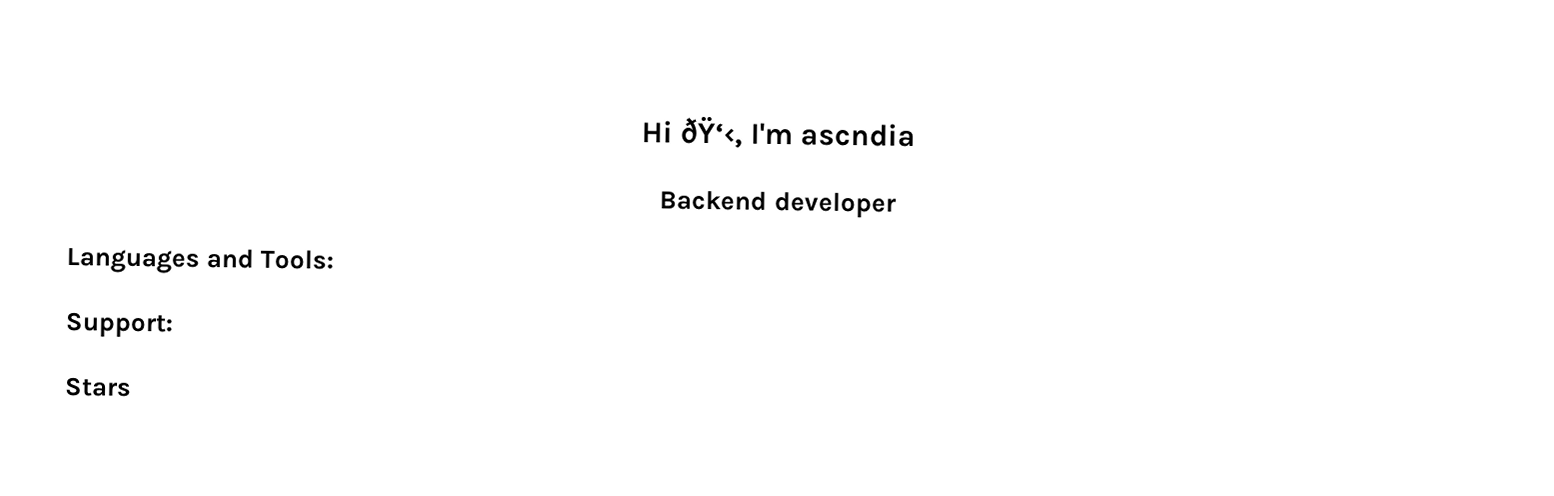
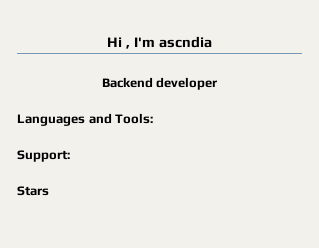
- Hi ðŸ‘‹, I'm ascndia
+ Hi , I'm ascndia

